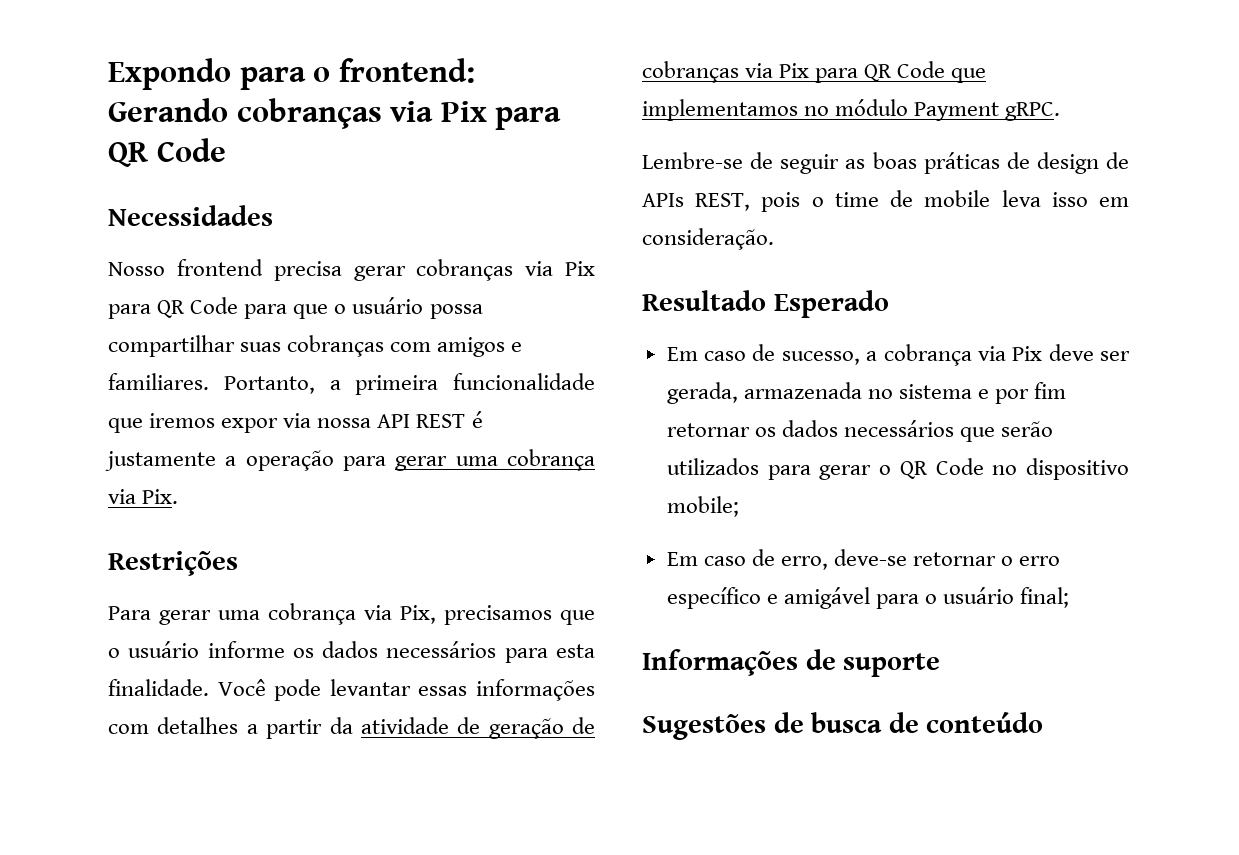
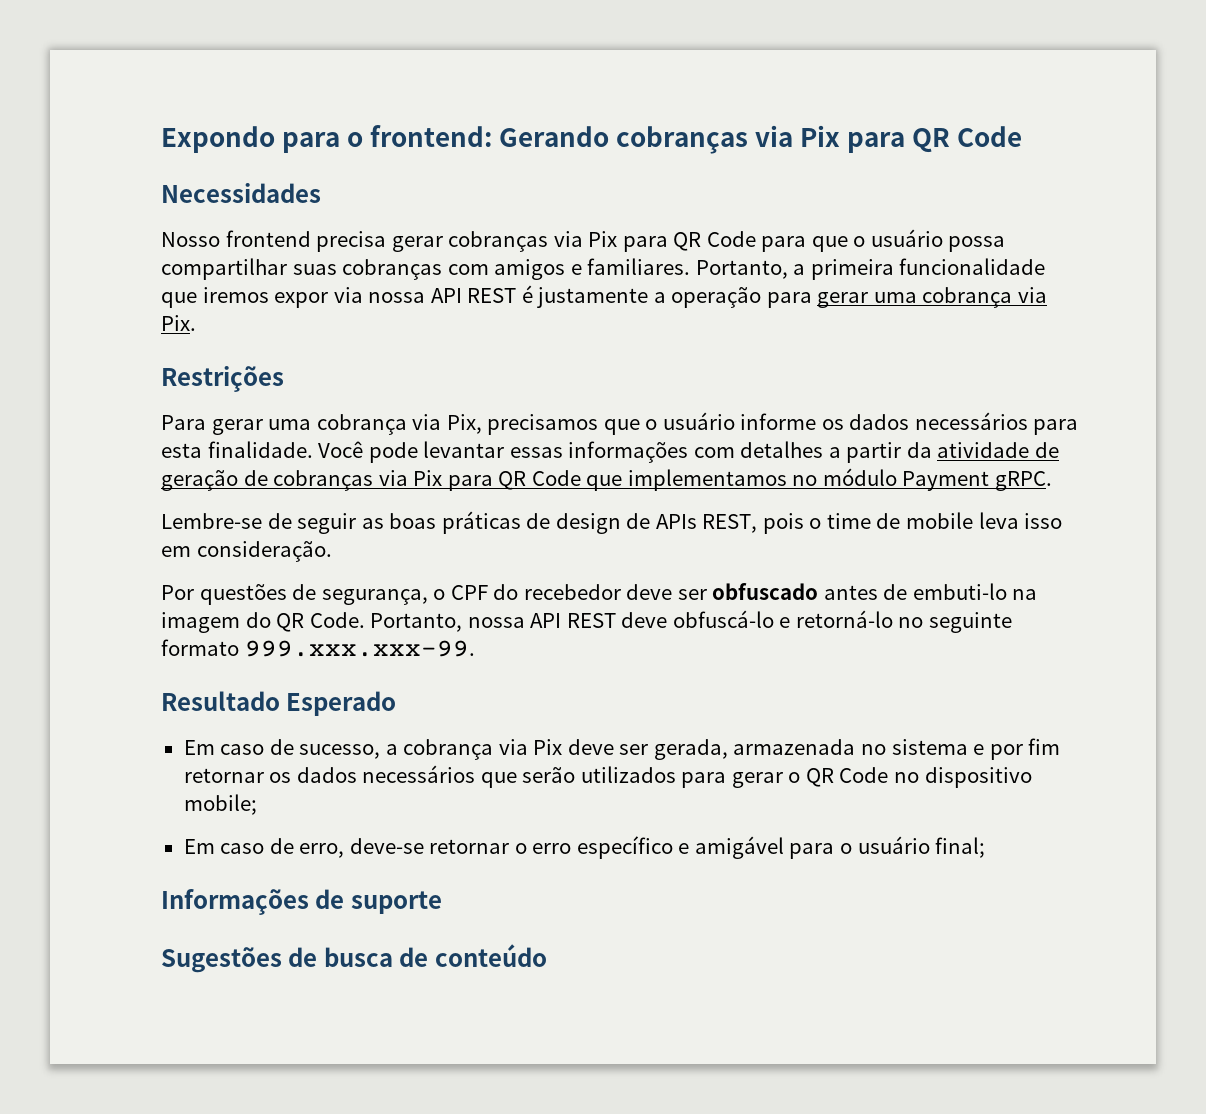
+ Por questões de segurança, o CPF do recebedor deve ser obfuscado antes de embuti-lo na imagem do QR Code. Portanto, nossa API REST deve obfuscá-lo e retorná-lo no seguinte formato 999.xxx.xxx-99.

